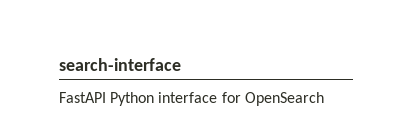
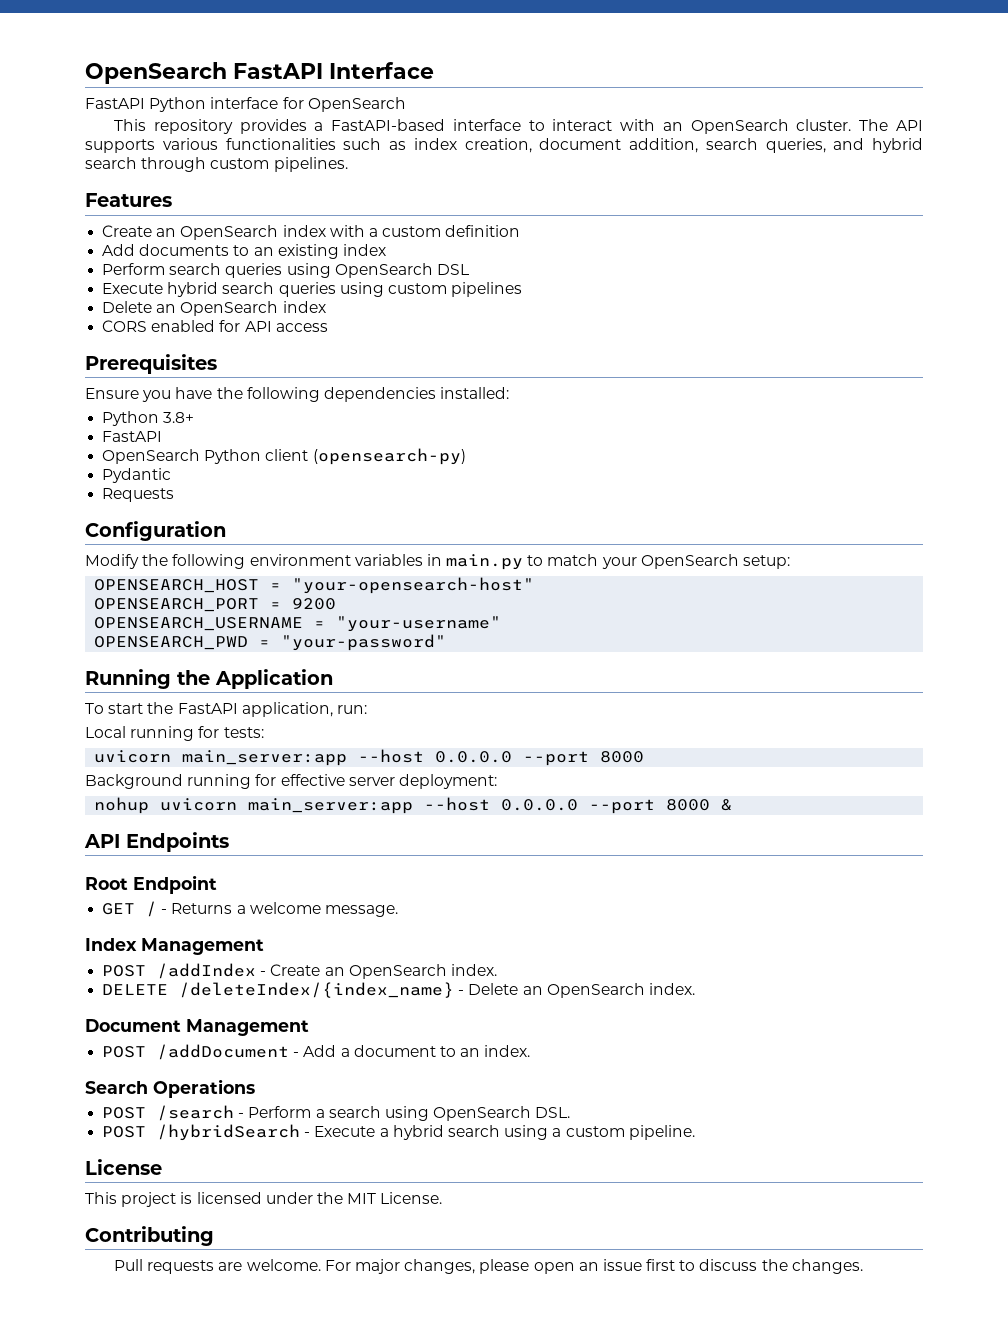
- search-interface
+ OpenSearch FastAPI Interface
+ This repository provides a FastAPI-based interface to interact with an OpenSearch cluster. The API supports various functionalities such as index creation, document addition, search queries, and hybrid search through custom pipelines.
+ Features
+ Create an OpenSearch index with a custom definition
+ Add documents to an existing index
+ Perform search queries using OpenSearch DSL
+ Execute hybrid search queries using custom pipelines
+ Delete an OpenSearch index
+ CORS enabled for API access
+ Prerequisites
+ Ensure you have the following dependencies installed:
+ Python 3.8+
+ FastAPI
+ OpenSearch Python client (opensearch-py)
+ Pydantic
+ Requests
+ Configuration
+ Modify the following environment variables in main.py to match your OpenSearch setup:
+ OPENSEARCH_HOST = "your-opensearch-host"
+ OPENSEARCH_PORT = 9200
+ OPENSEARCH_USERNAME = "your-username"
+ OPENSEARCH_PWD = "your-password"
+ Running the Application
+ To start the FastAPI application, run:
+ Local running for tests:
+ uvicorn main_server:app --host 0.0.0.0 --port 8000
+ Background running for effective server deployment:
+ nohup uvicorn main_server:app --host 0.0.0.0 --port 8000 &
+ API Endpoints
+ Root Endpoint
+ GET / - Returns a welcome message.
+ Index Management
+ POST /addIndex - Create an OpenSearch index.
+ DELETE /deleteIndex/{index_name} - Delete an OpenSearch index.
+ Document Management
+ POST /addDocument - Add a document to an index.
+ Search Operations
+ POST /search - Perform a search using OpenSearch DSL.
+ POST /hybridSearch - Execute a hybrid search using a custom pipeline.
+ License
+ This project is licensed under the MIT License.
+ Contributing
+ Pull requests are welcome. For major changes, please open an issue first to discuss the changes.

